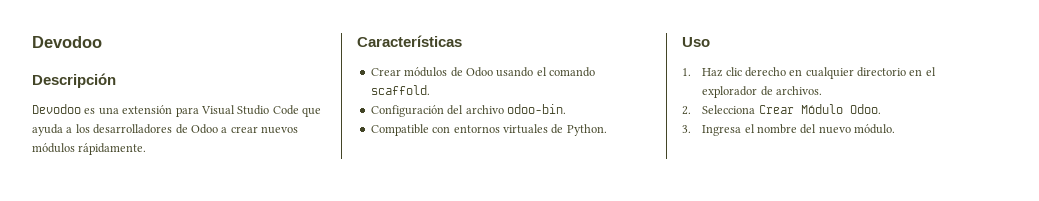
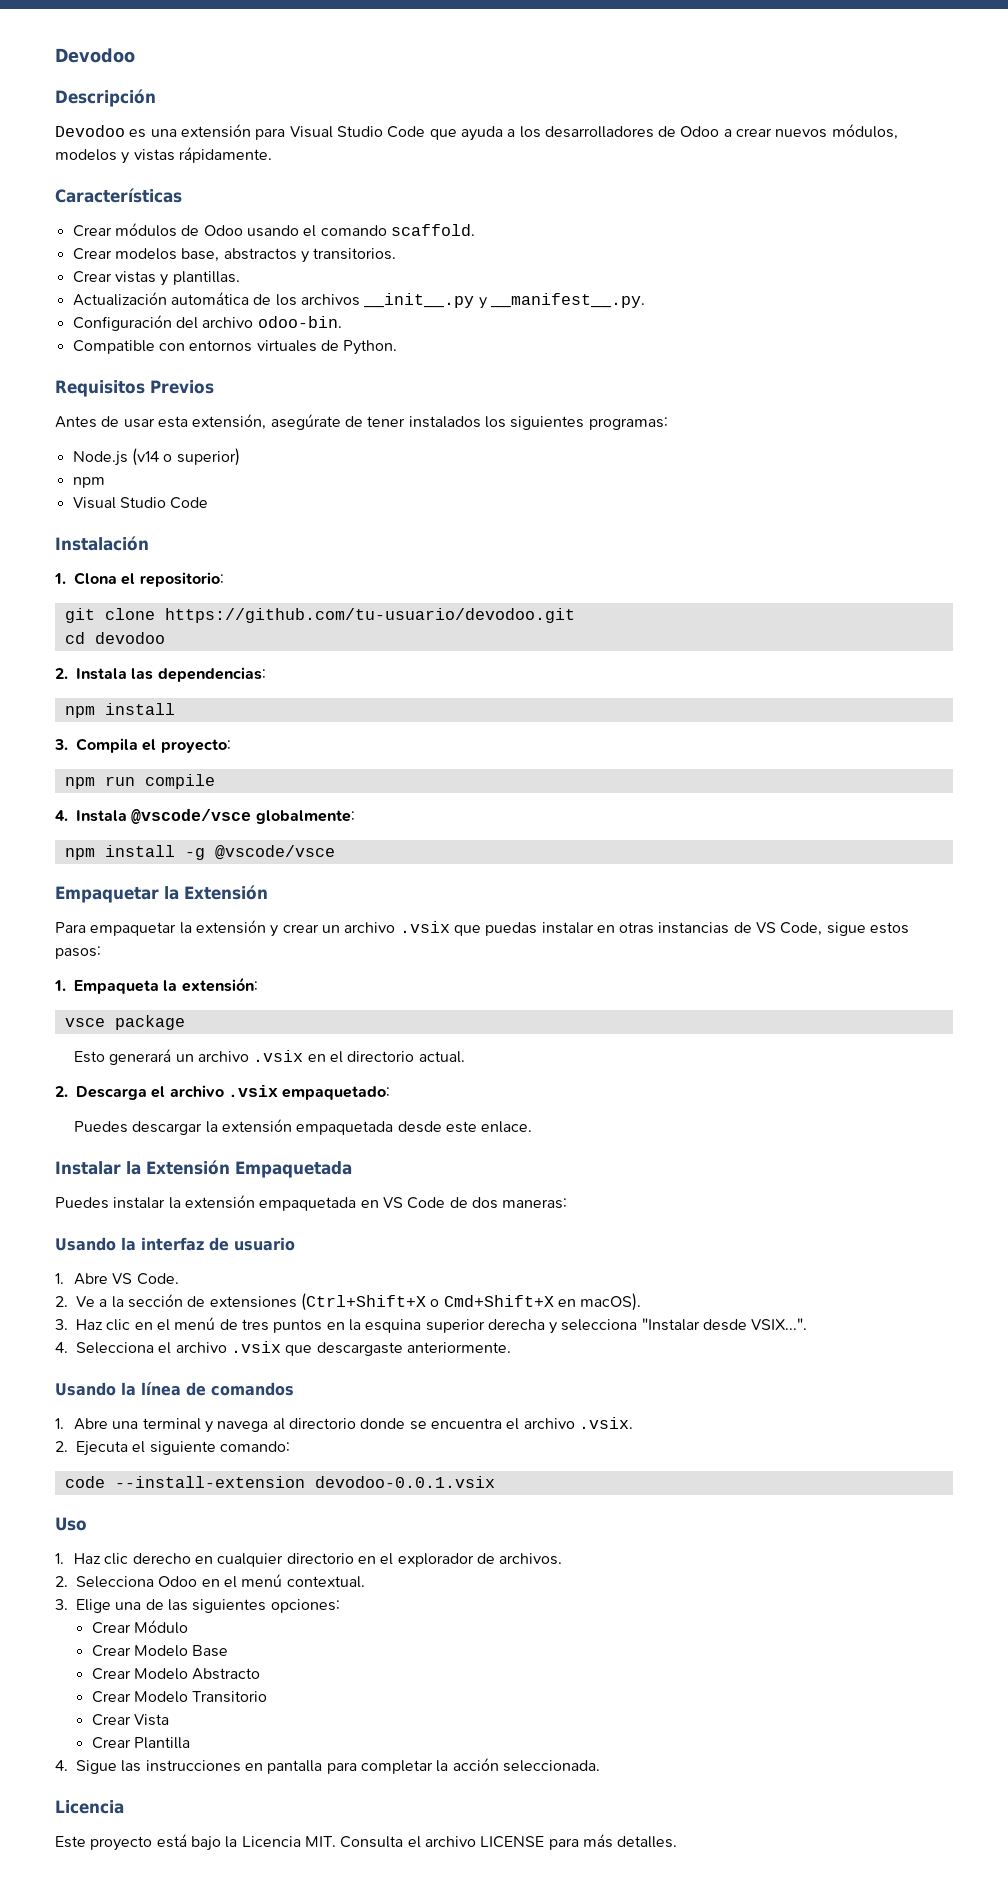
- Devodoo es una extensión para Visual Studio Code que ayuda a los desarrolladores de Odoo a crear nuevos módulos rápidamente.
+ Devodoo es una extensión para Visual Studio Code que ayuda a los desarrolladores de Odoo a crear nuevos módulos, modelos y vistas rápidamente.
+ Crear modelos base, abstractos y transitorios.
+ Crear vistas y plantillas.
+ Actualización automática de los archivos __init__.py y __manifest__.py.
+ Requisitos Previos
+ Antes de usar esta extensión, asegúrate de tener instalados los siguientes programas:
+ Node.js (v14 o superior)
+ npm
+ Visual Studio Code
+ Instalación
+ 1. Clona el repositorio:
+ git clone https://github.com/tu-usuario/devodoo.git
+ cd devodoo
+ 2. Instala las dependencias:
+ npm install
+ 3. Compila el proyecto:
+ npm run compile
+ 4. Instala @vscode/vsce globalmente:
+ npm install -g @vscode/vsce
+ Empaquetar la Extensión
+ Para empaquetar la extensión y crear un archivo .vsix que puedas instalar en otras instancias de VS Code, sigue estos pasos:
+ 1. Empaqueta la extensión:
+ vsce package
+ Esto generará un archivo .vsix en el directorio actual.
+ 2. Descarga el archivo .vsix empaquetado:
+ Puedes descargar la extensión empaquetada desde este enlace.
+ Instalar la Extensión Empaquetada
+ Puedes instalar la extensión empaquetada en VS Code de dos maneras:
+ Usando la interfaz de usuario
+ 1. Abre VS Code.
+ 2. Ve a la sección de extensiones (Ctrl+Shift+X o Cmd+Shift+X en macOS).
+ 3. Haz clic en el menú de tres puntos en la esquina superior derecha y selecciona "Instalar desde VSIX...".
+ 4. Selecciona el archivo .vsix que descargaste anteriormente.
+ Usando la línea de comandos
+ 1. Abre una terminal y navega al directorio donde se encuentra el archivo .vsix.
+ 2. Ejecuta el siguiente comando:
+ code --install-extension devodoo-0.0.1.vsix
- 2. Selecciona Crear Módulo Odoo.
- 3. Ingresa el nombre del nuevo módulo.
+ 2. Selecciona Odoo en el menú contextual.
+ 3. Elige una de las siguientes opciones:
+ Crear Módulo
+ Crear Modelo Base
+ Crear Modelo Abstracto
+ Crear Modelo Transitorio
+ Crear Vista
+ Crear Plantilla
+ 4. Sigue las instrucciones en pantalla para completar la acción seleccionada.
+ Licencia
+ Este proyecto está bajo la Licencia MIT. Consulta el archivo LICENSE para más detalles.

